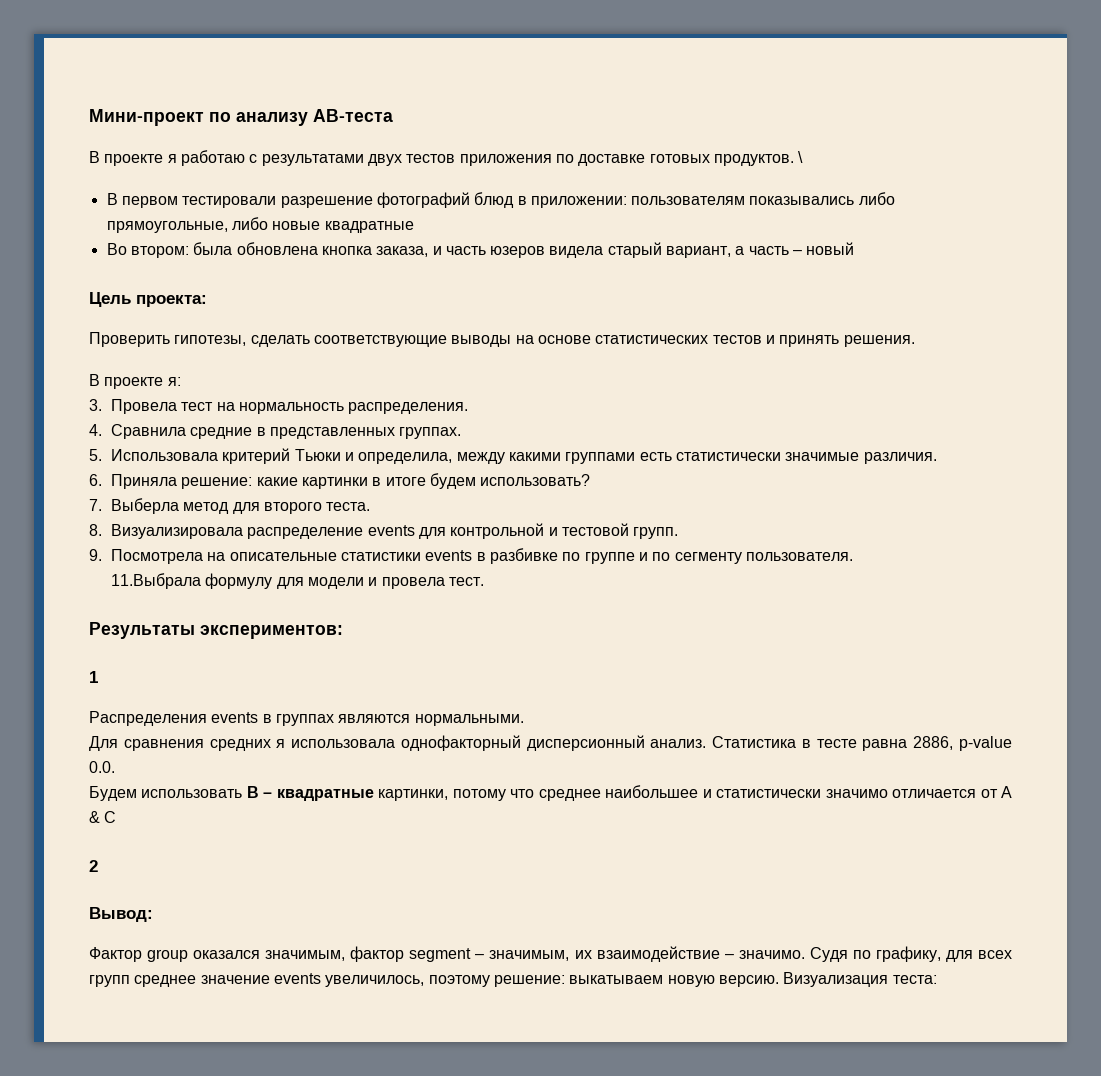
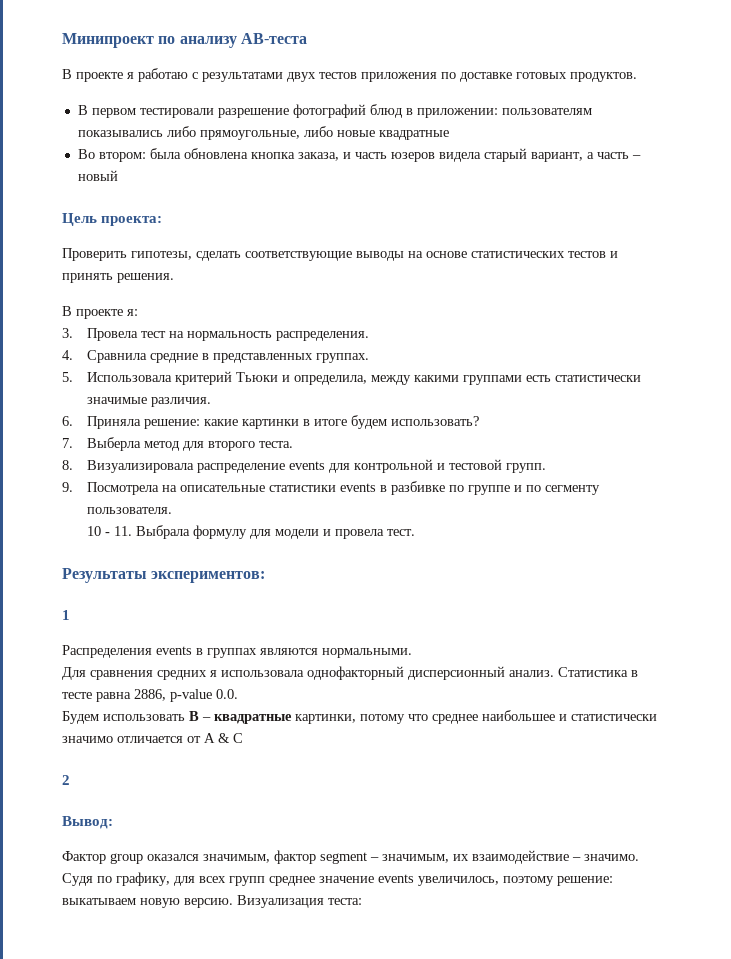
- Мини-проект по анализу AB-теста
+ Минипроект по анализу AB-теста
- \
- 11.Выбрала формулу для модели и провела тест.
+ 10 - 11. Выбрала формулу для модели и провела тест.

